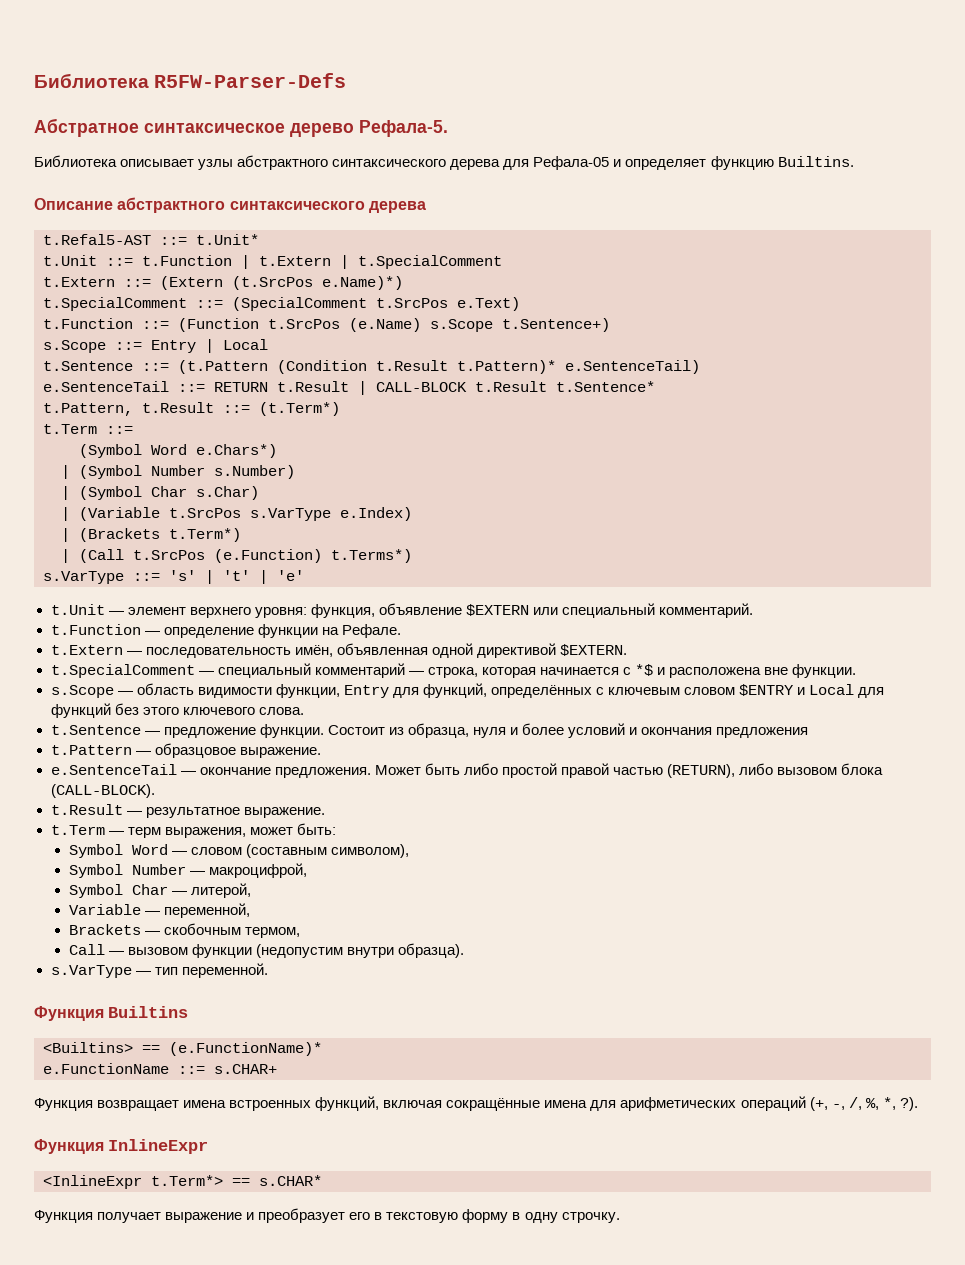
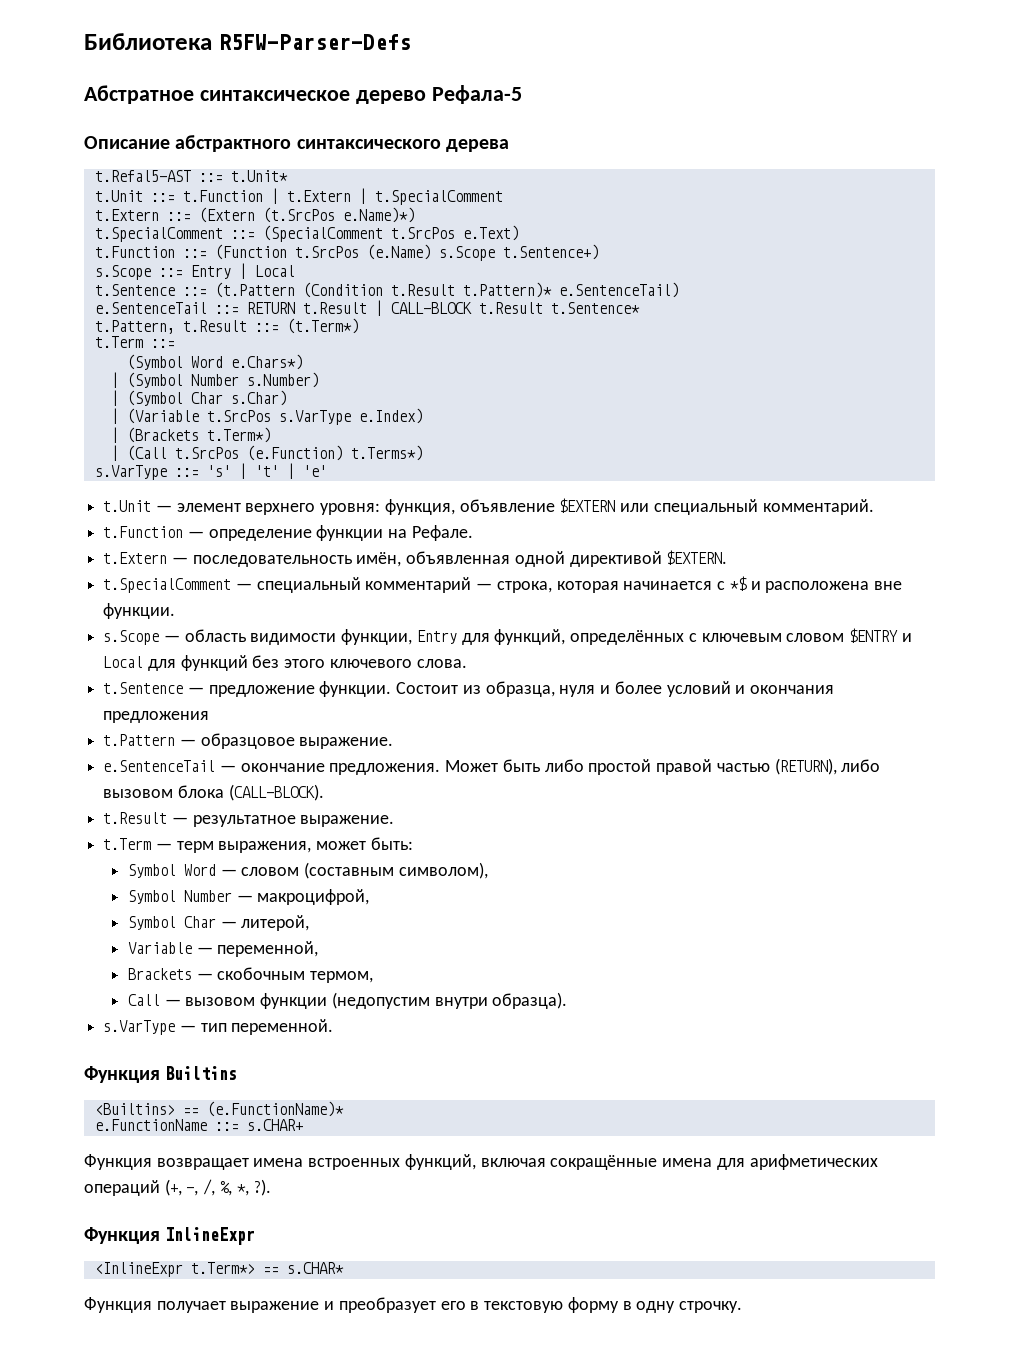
- Абстратное синтаксическое дерево Рефала-5.
- Библиотека описывает узлы абстрактного синтаксического дерева для Рефала-05 и определяет функцию Builtins.
+ Абстратное синтаксическое дерево Рефала-5

